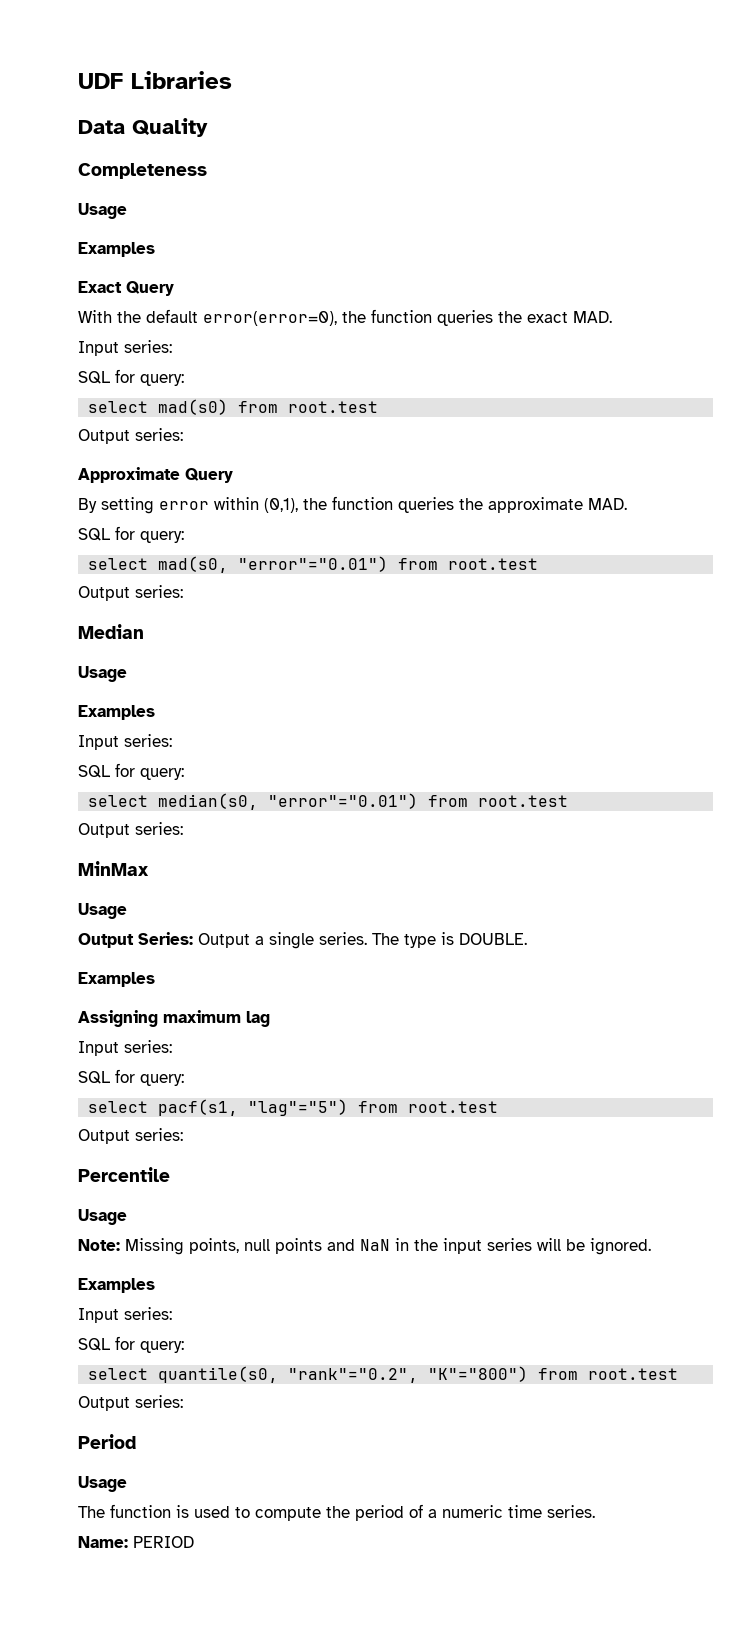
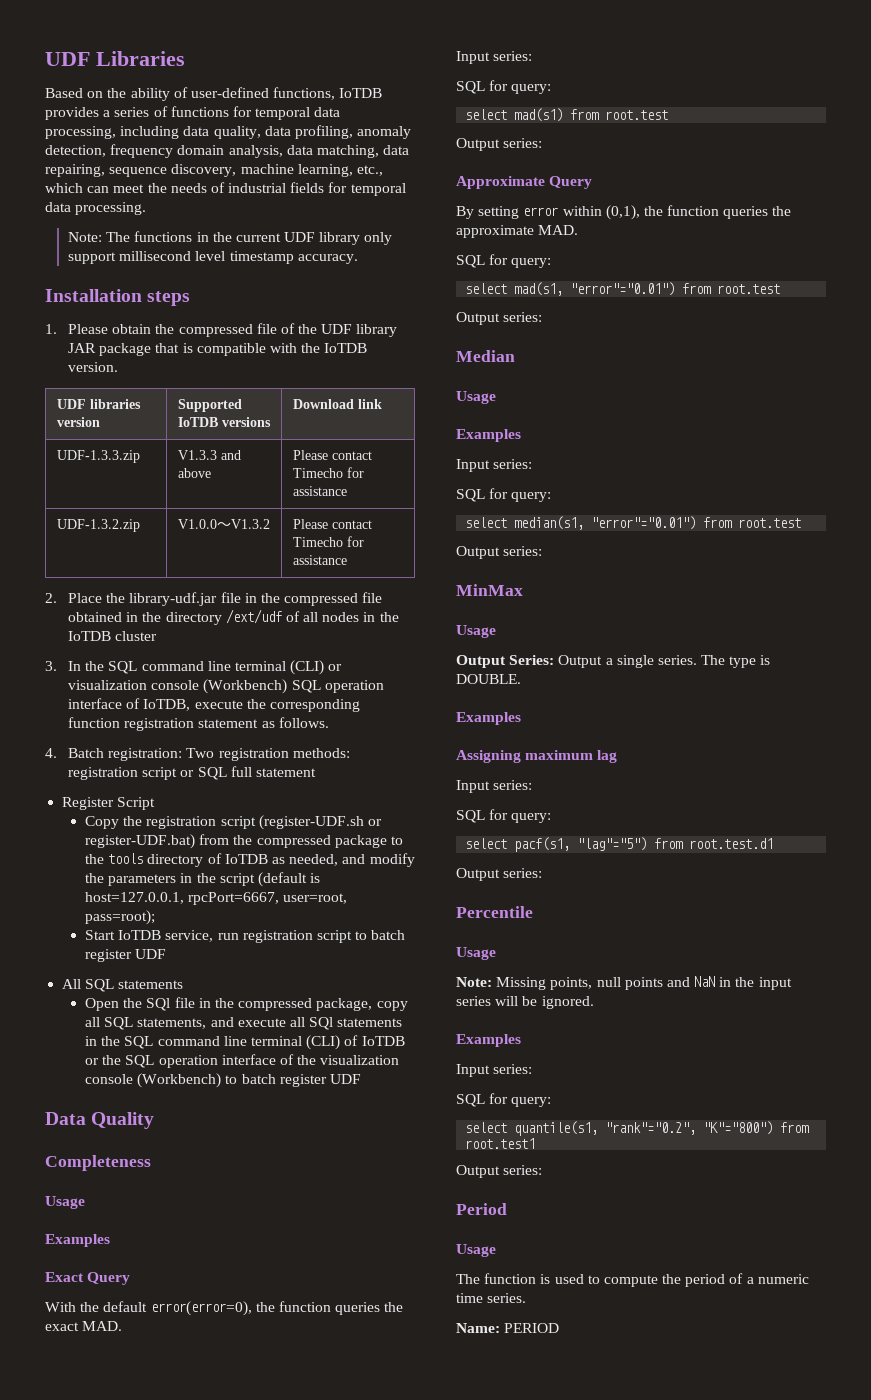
+ Based on the ability of user-defined functions, IoTDB provides a series of functions for temporal data processing, including data quality, data profiling, anomaly detection, frequency domain analysis, data matching, data repairing, sequence discovery, machine learning, etc., which can meet the needs of industrial fields for temporal data processing.
+ Note: The functions in the current UDF library only support millisecond level timestamp accuracy.
+ Installation steps
+ 1. Please obtain the compressed file of the UDF library JAR package that is compatible with the IoTDB version.
+ UDF libraries version | Supported IoTDB versions | Download link
+ UDF-1.3.3.zip | V1.3.3 and above | Please contact Timecho for assistance
+ UDF-1.3.2.zip | V1.0.0～V1.3.2 | Please contact Timecho for assistance
+ 2. Place the library-udf.jar file in the compressed file obtained in the directory /ext/udf of all nodes in the IoTDB cluster
+ 3. In the SQL command line terminal (CLI) or visualization console (Workbench) SQL operation interface of IoTDB, execute the corresponding function registration statement as follows.
+ 4. Batch registration: Two registration methods: registration script or SQL full statement
+ Register Script
+ Copy the registration script (register-UDF.sh or register-UDF.bat) from the compressed package to the tools directory of IoTDB as needed, and modify the parameters in the script (default is host=127.0.0.1, rpcPort=6667, user=root, pass=root);
+ Start IoTDB service, run registration script to batch register UDF
+ All SQL statements
+ Open the SQl file in the compressed package, copy all SQL statements, and execute all SQl statements in the SQL command line terminal (CLI) of IoTDB or the SQL operation interface of the visualization console (Workbench) to batch register UDF
- select mad(s0) from root.test
+ select mad(s1) from root.test
- select mad(s0, "error"="0.01") from root.test
+ select mad(s1, "error"="0.01") from root.test
- select median(s0, "error"="0.01") from root.test
+ select median(s1, "error"="0.01") from root.test
- select pacf(s1, "lag"="5") from root.test
+ select pacf(s1, "lag"="5") from root.test.d1
- select quantile(s0, "rank"="0.2", "K"="800") from root.test
+ select quantile(s1, "rank"="0.2", "K"="800") from root.test1

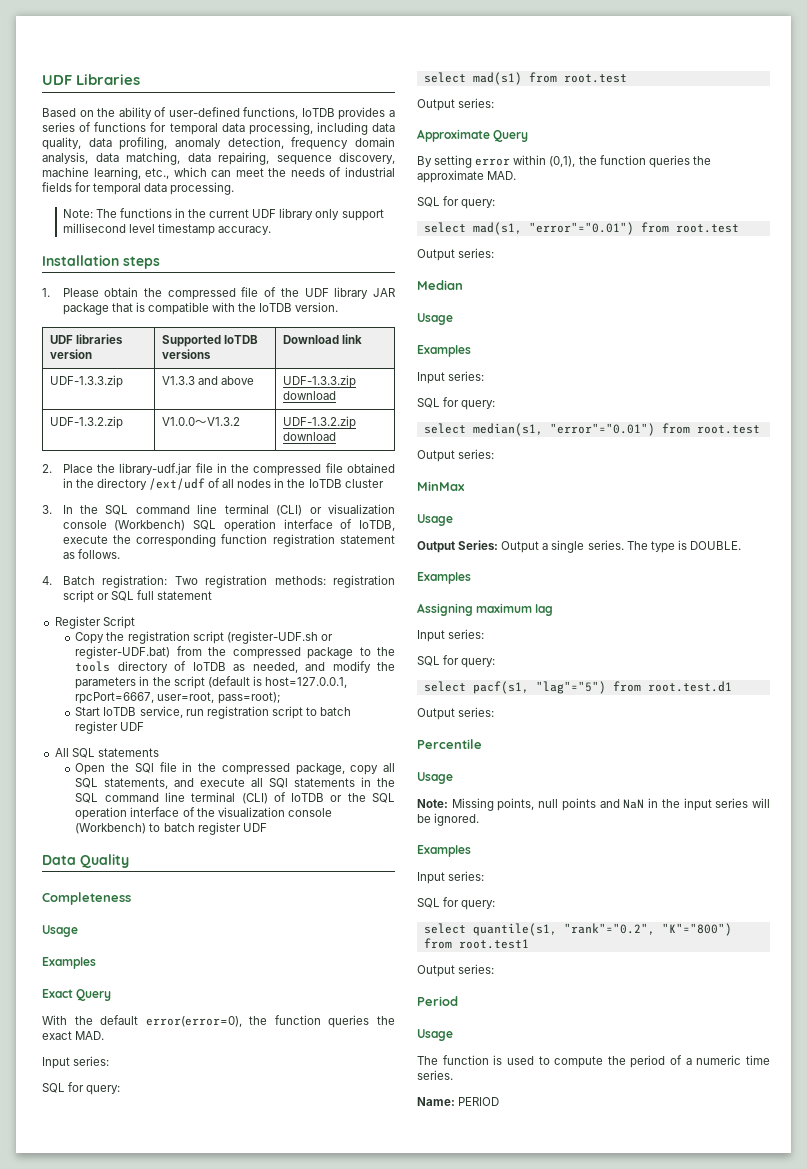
- UDF-1.3.3.zip | V1.3.3 and above | Please contact Timecho for assistance
+ UDF-1.3.3.zip | V1.3.3 and above | UDF-1.3.3.zip download
- UDF-1.3.2.zip | V1.0.0～V1.3.2 | Please contact Timecho for assistance
+ UDF-1.3.2.zip | V1.0.0～V1.3.2 | UDF-1.3.2.zip download

